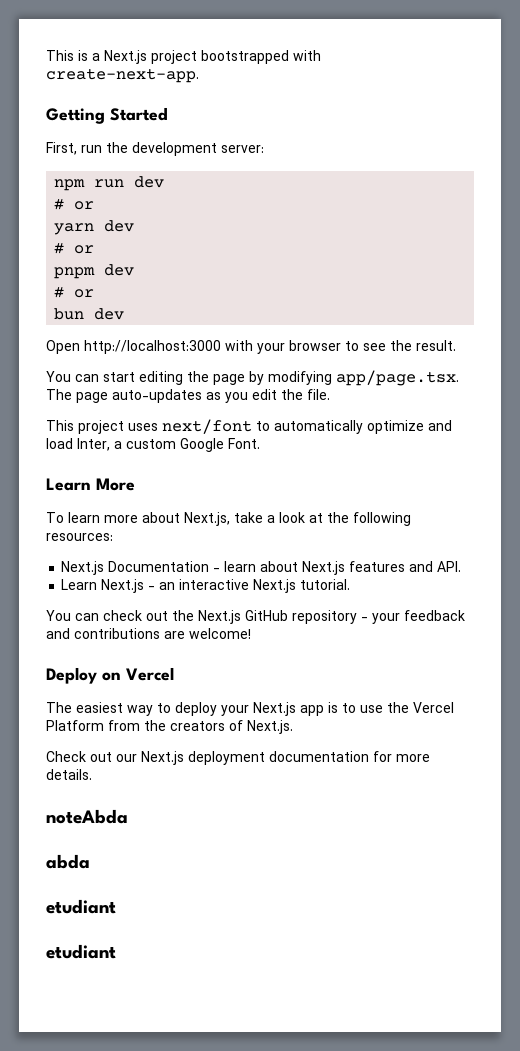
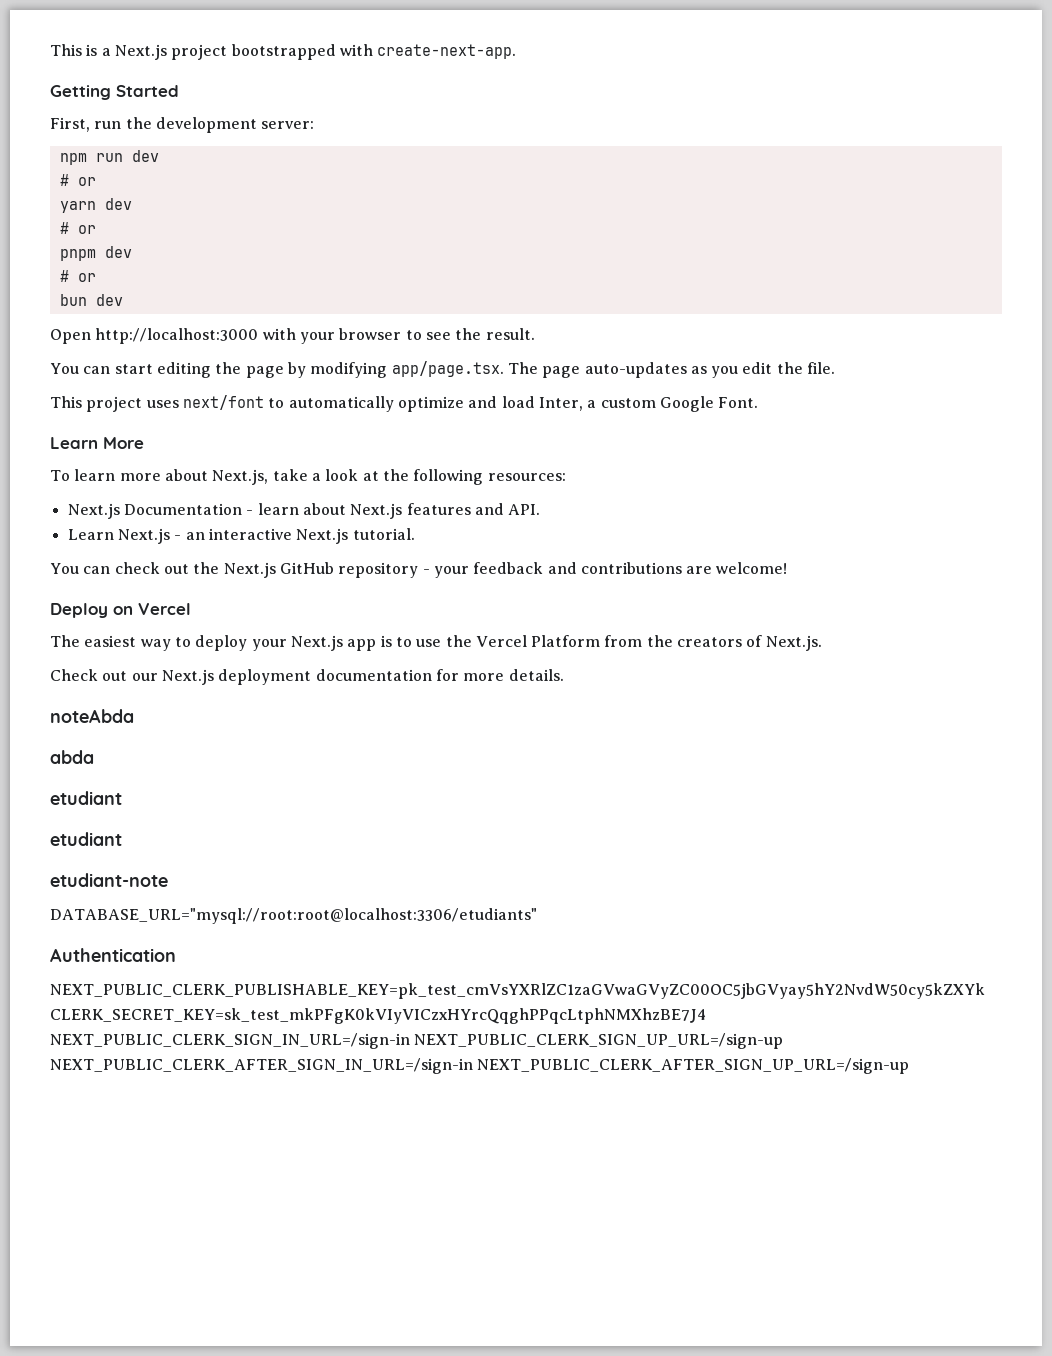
+ etudiant-note
+ DATABASE_URL="mysql://root:root@localhost:3306/etudiants"
+ Authentication
+ NEXT_PUBLIC_CLERK_PUBLISHABLE_KEY=pk_test_cmVsYXRlZC1zaGVwaGVyZC00OC5jbGVyay5hY2NvdW50cy5kZXYk CLERK_SECRET_KEY=sk_test_mkPFgK0kVIyVICzxHYrcQqghPPqcLtphNMXhzBE7J4 NEXT_PUBLIC_CLERK_SIGN_IN_URL=/sign-in NEXT_PUBLIC_CLERK_SIGN_UP_URL=/sign-up NEXT_PUBLIC_CLERK_AFTER_SIGN_IN_URL=/sign-in NEXT_PUBLIC_CLERK_AFTER_SIGN_UP_URL=/sign-up

